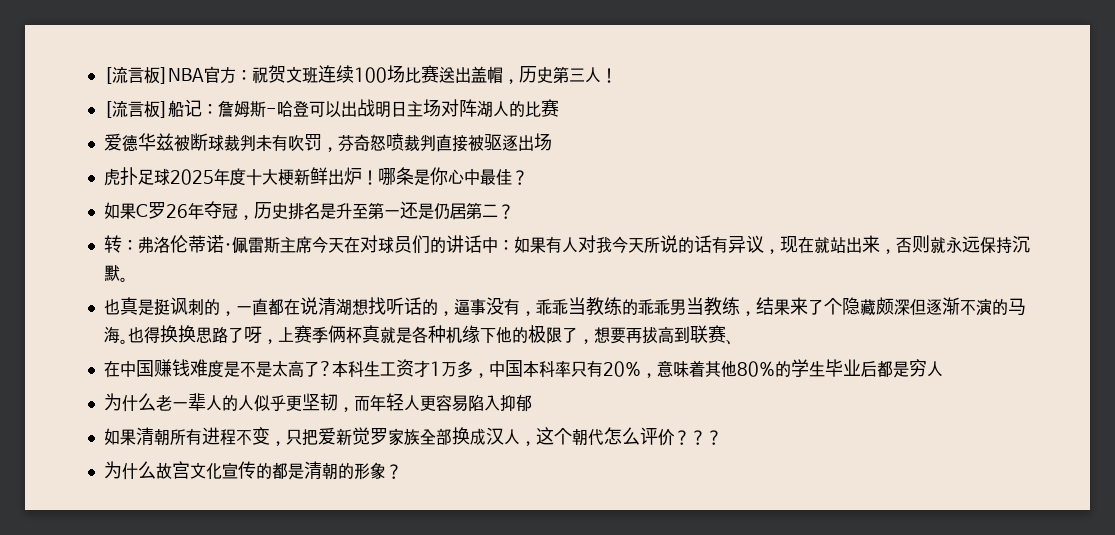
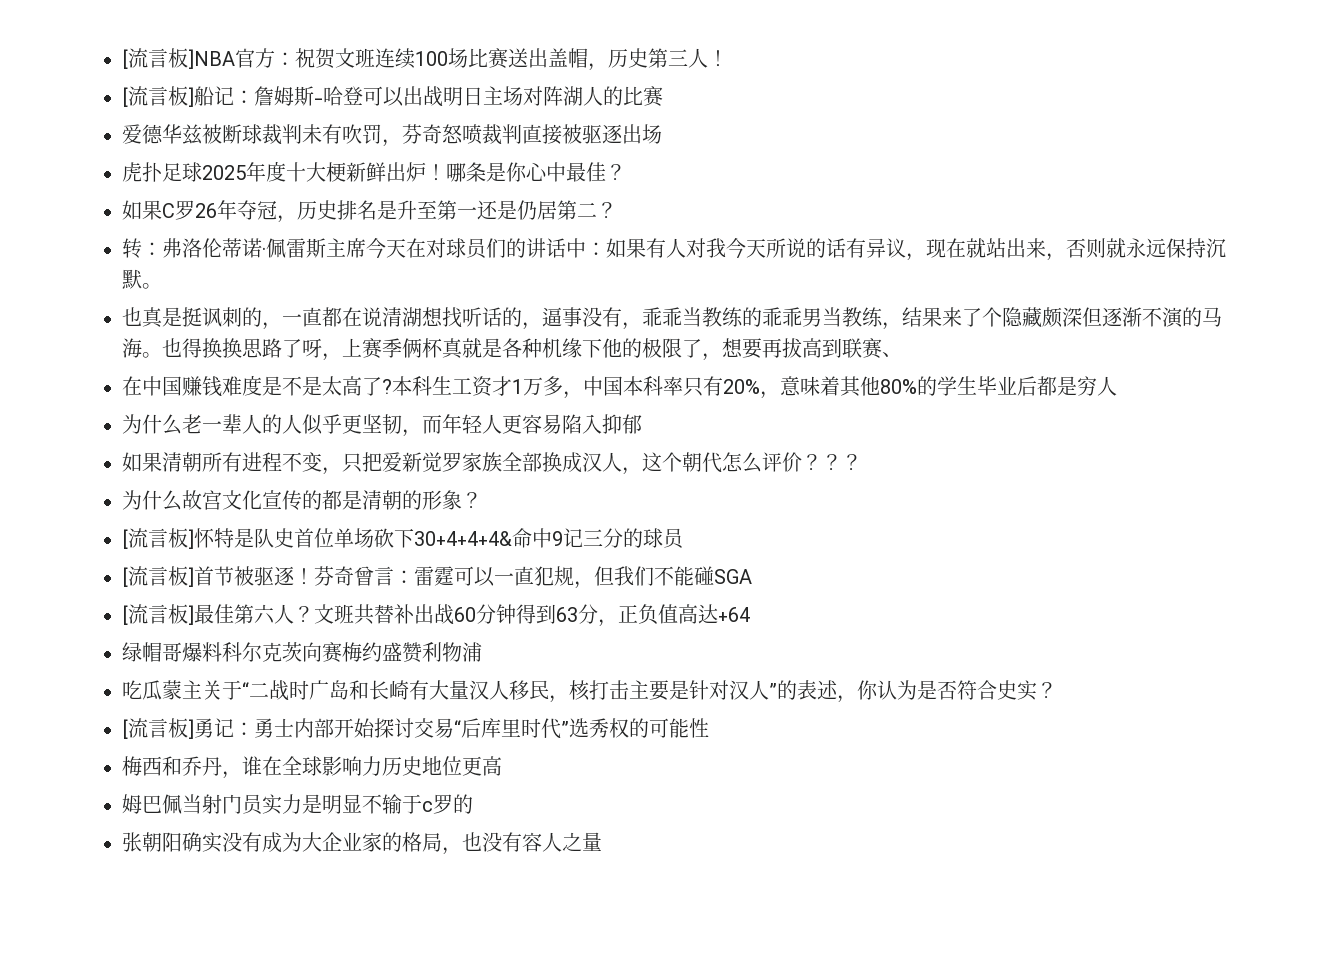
+ [流言板]怀特是队史首位单场砍下30+4+4+4&命中9记三分的球员
+ [流言板]首节被驱逐！芬奇曾言：雷霆可以一直犯规，但我们不能碰SGA
+ [流言板]最佳第六人？文班共替补出战60分钟得到63分，正负值高达+64
+ 绿帽哥爆料科尔克茨向赛梅约盛赞利物浦
+ 吃瓜蒙主关于“二战时广岛和长崎有大量汉人移民，核打击主要是针对汉人”的表述，你认为是否符合史实？
+ [流言板]勇记：勇士内部开始探讨交易“后库里时代”选秀权的可能性
+ 梅西和乔丹，谁在全球影响力历史地位更高
+ 姆巴佩当射门员实力是明显不输于c罗的
+ 张朝阳确实没有成为大企业家的格局，也没有容人之量

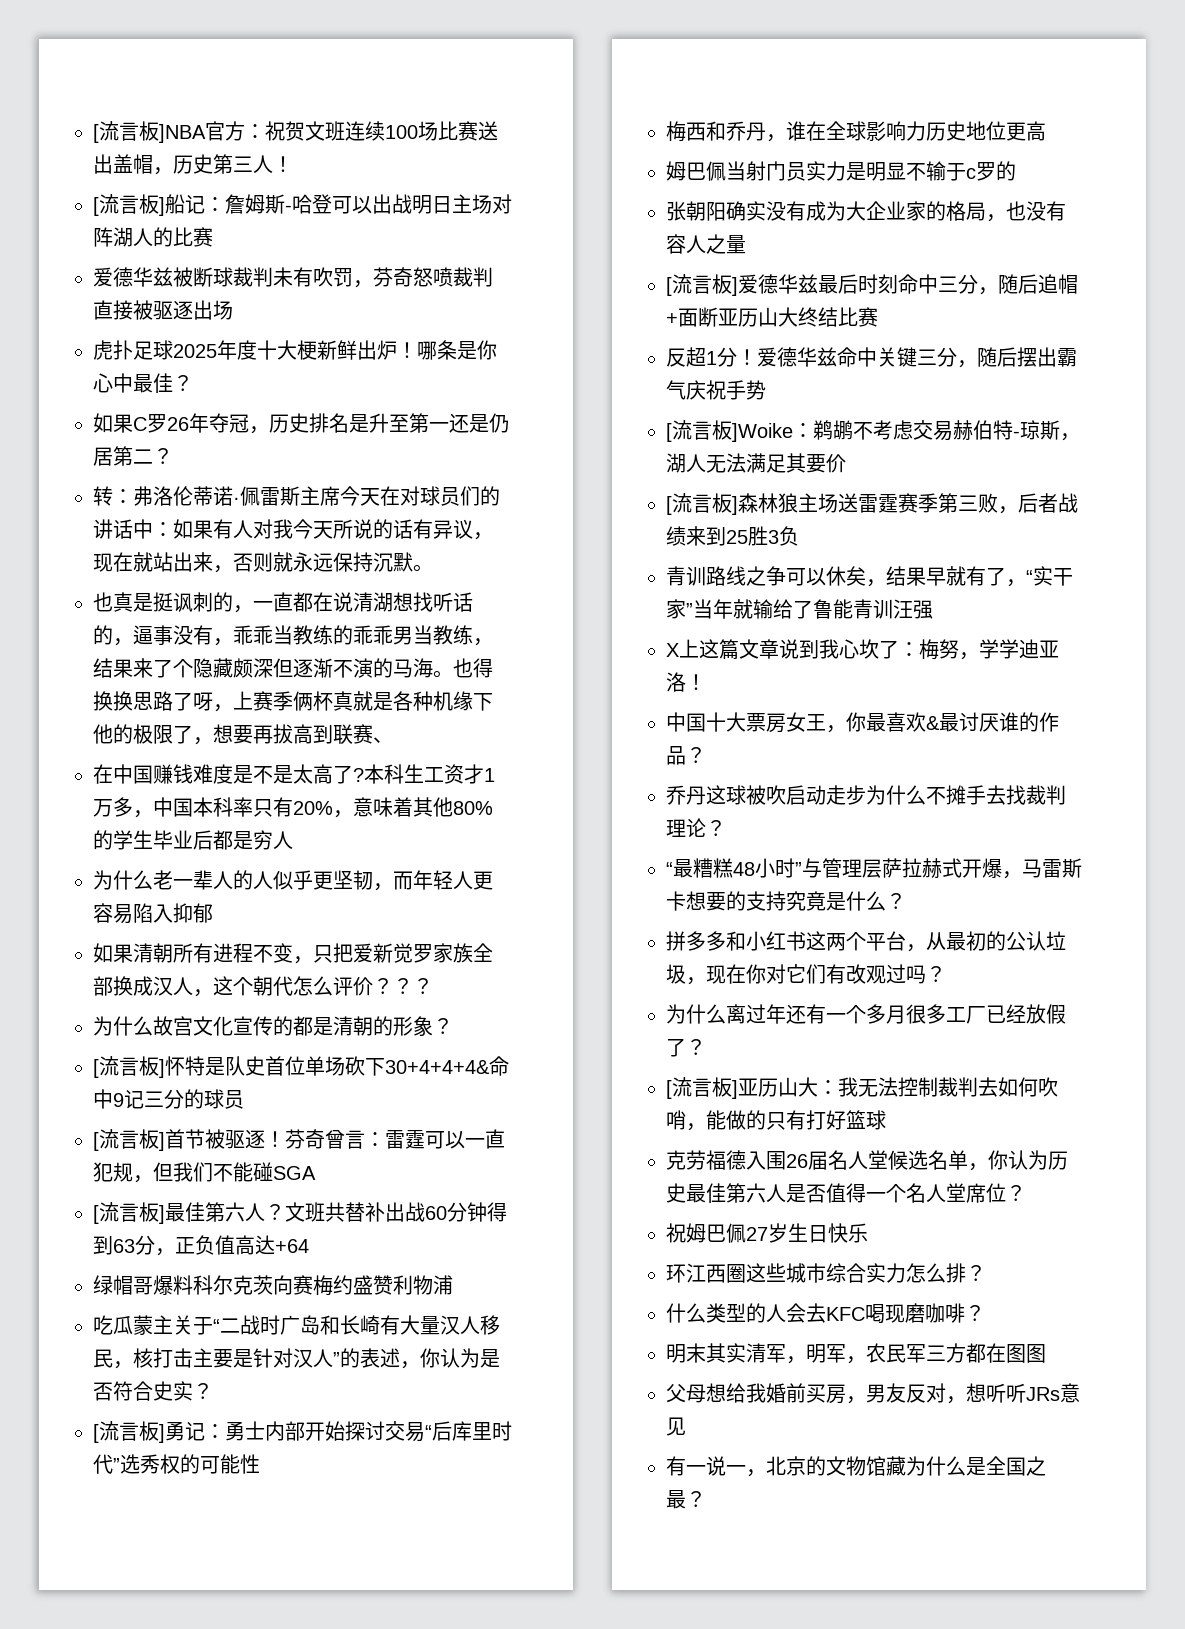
+ [流言板]爱德华兹最后时刻命中三分，随后追帽+面断亚历山大终结比赛
+ 反超1分！爱德华兹命中关键三分，随后摆出霸气庆祝手势
+ [流言板]Woike：鹈鹕不考虑交易赫伯特-琼斯，湖人无法满足其要价
+ [流言板]森林狼主场送雷霆赛季第三败，后者战绩来到25胜3负
+ 青训路线之争可以休矣，结果早就有了，“实干家”当年就输给了鲁能青训汪强
+ X上这篇文章说到我心坎了：梅努，学学迪亚洛！
+ 中国十大票房女王，你最喜欢&最讨厌谁的作品？
+ 乔丹这球被吹启动走步为什么不摊手去找裁判理论？
+ “最糟糕48小时”与管理层萨拉赫式开爆，马雷斯卡想要的支持究竟是什么？
+ 拼多多和小红书这两个平台，从最初的公认垃圾，现在你对它们有改观过吗？
+ 为什么离过年还有一个多月很多工厂已经放假了？
+ [流言板]亚历山大：我无法控制裁判去如何吹哨，能做的只有打好篮球
+ 克劳福德入围26届名人堂候选名单，你认为历史最佳第六人是否值得一个名人堂席位？
+ 祝姆巴佩27岁生日快乐
+ 环江西圈这些城市综合实力怎么排？
+ 什么类型的人会去KFC喝现磨咖啡？
+ 明末其实清军，明军，农民军三方都在图图
+ 父母想给我婚前买房，男友反对，想听听JRs意见
+ 有一说一，北京的文物馆藏为什么是全国之最？

